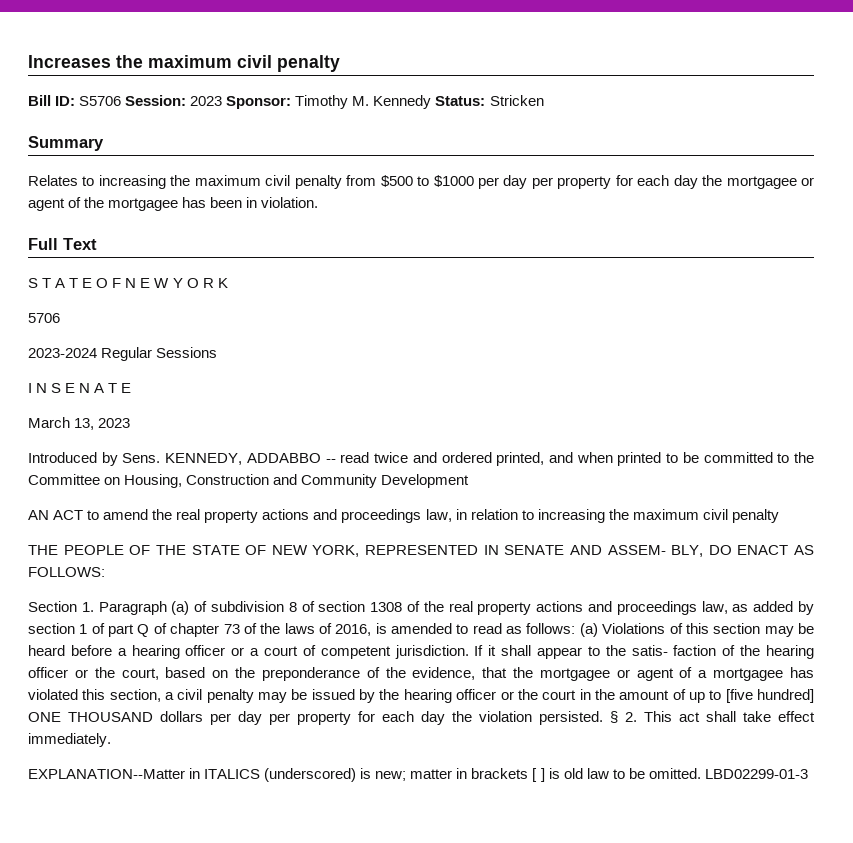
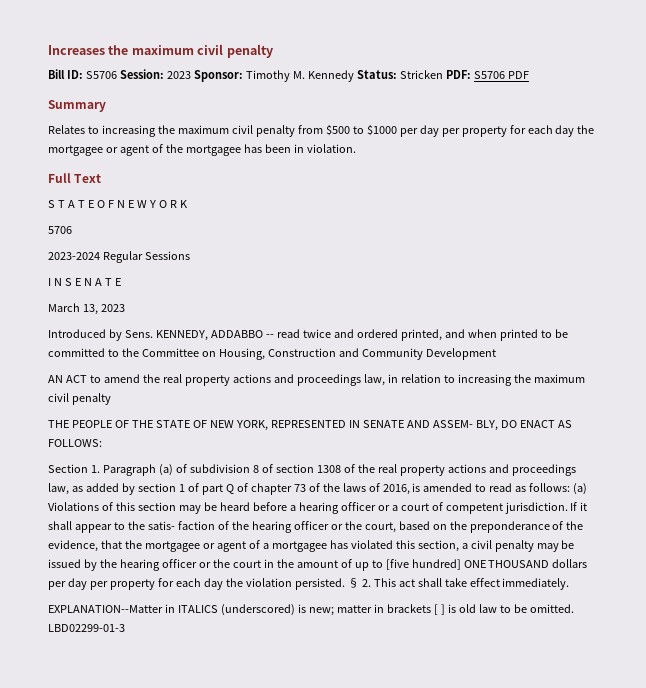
- Bill ID: S5706 Session: 2023 Sponsor: Timothy M. Kennedy Status: Stricken
+ Bill ID: S5706 Session: 2023 Sponsor: Timothy M. Kennedy Status: Stricken PDF: S5706 PDF

